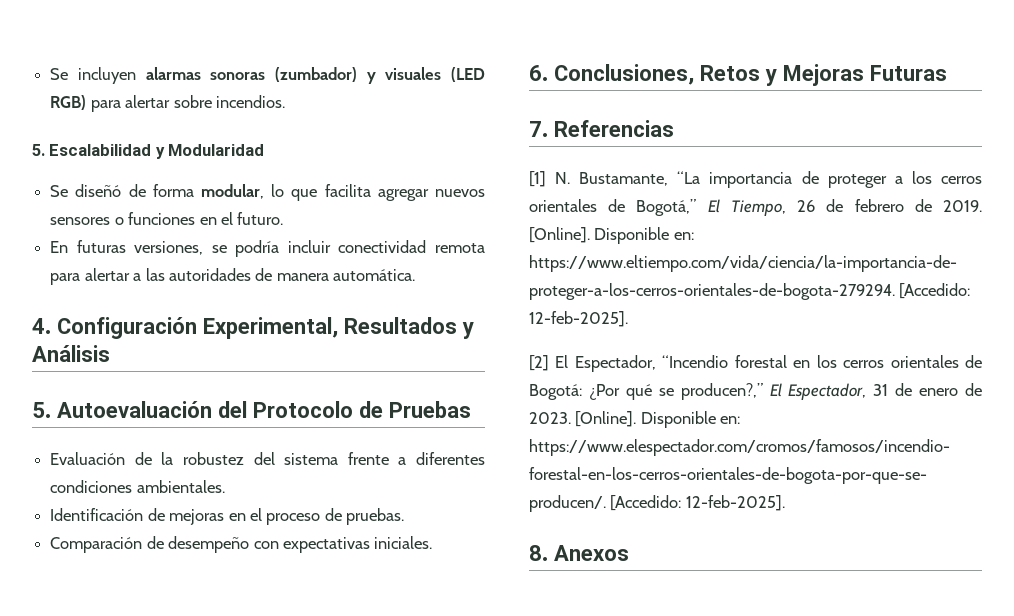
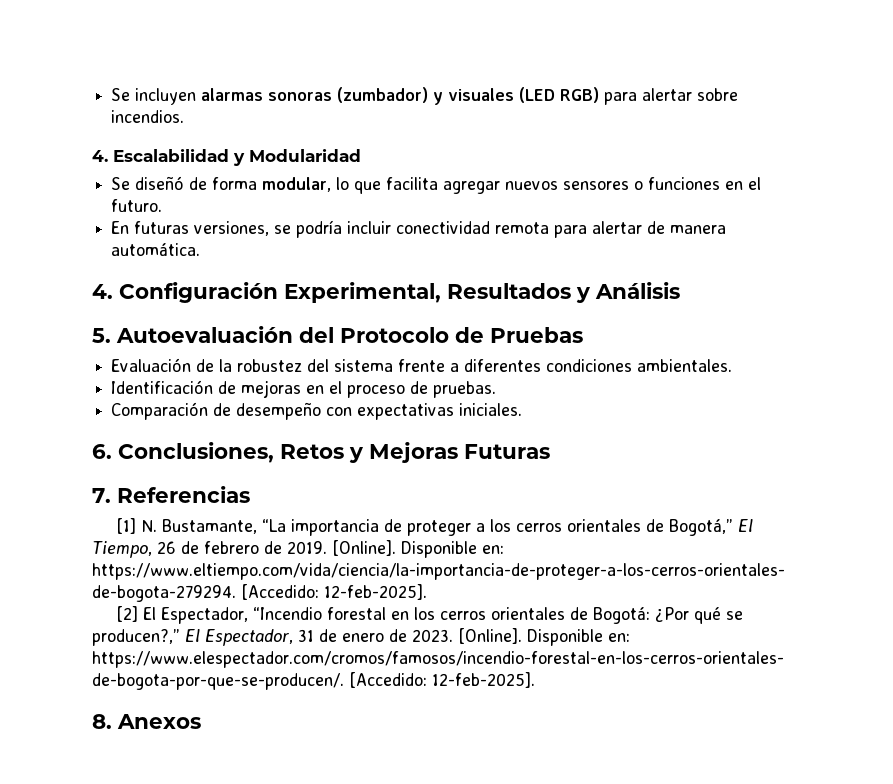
- 5. Escalabilidad y Modularidad
+ 4. Escalabilidad y Modularidad
- En futuras versiones, se podría incluir conectividad remota para alertar a las autoridades de manera automática.
+ En futuras versiones, se podría incluir conectividad remota para alertar de manera automática.

